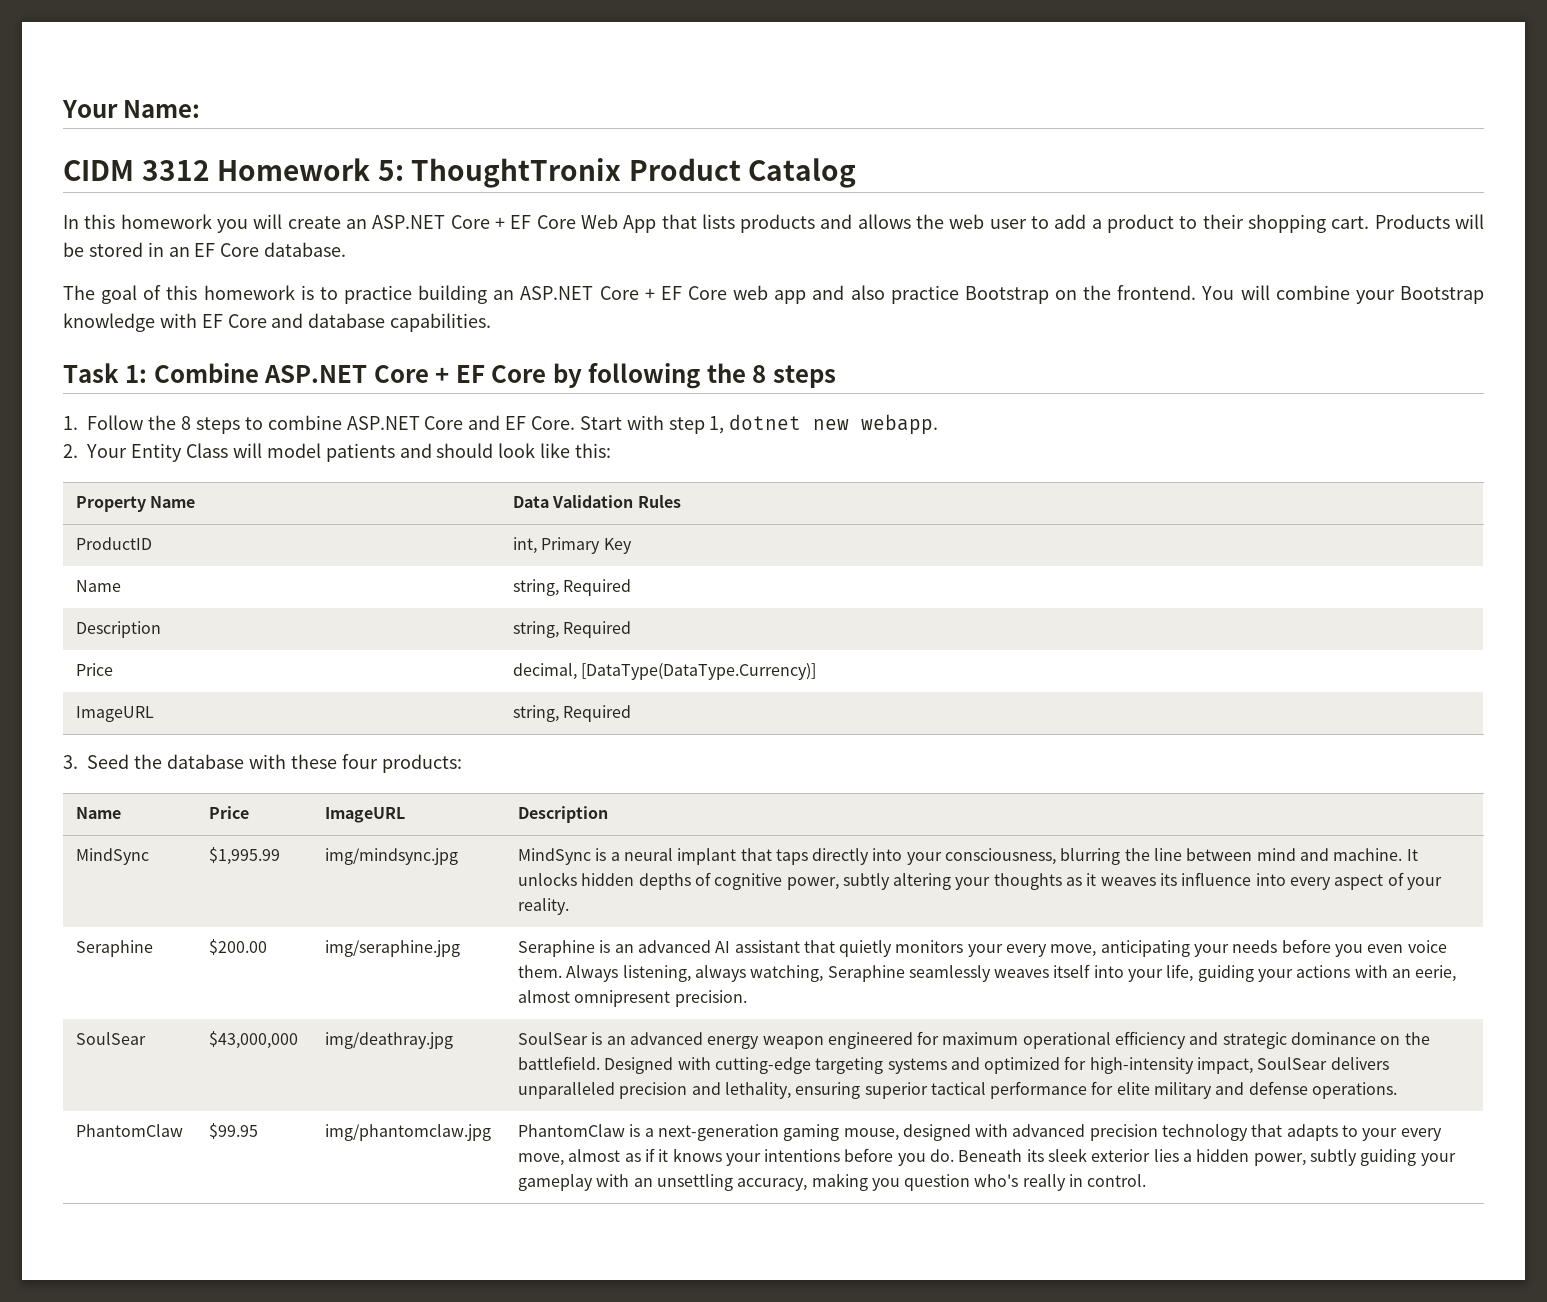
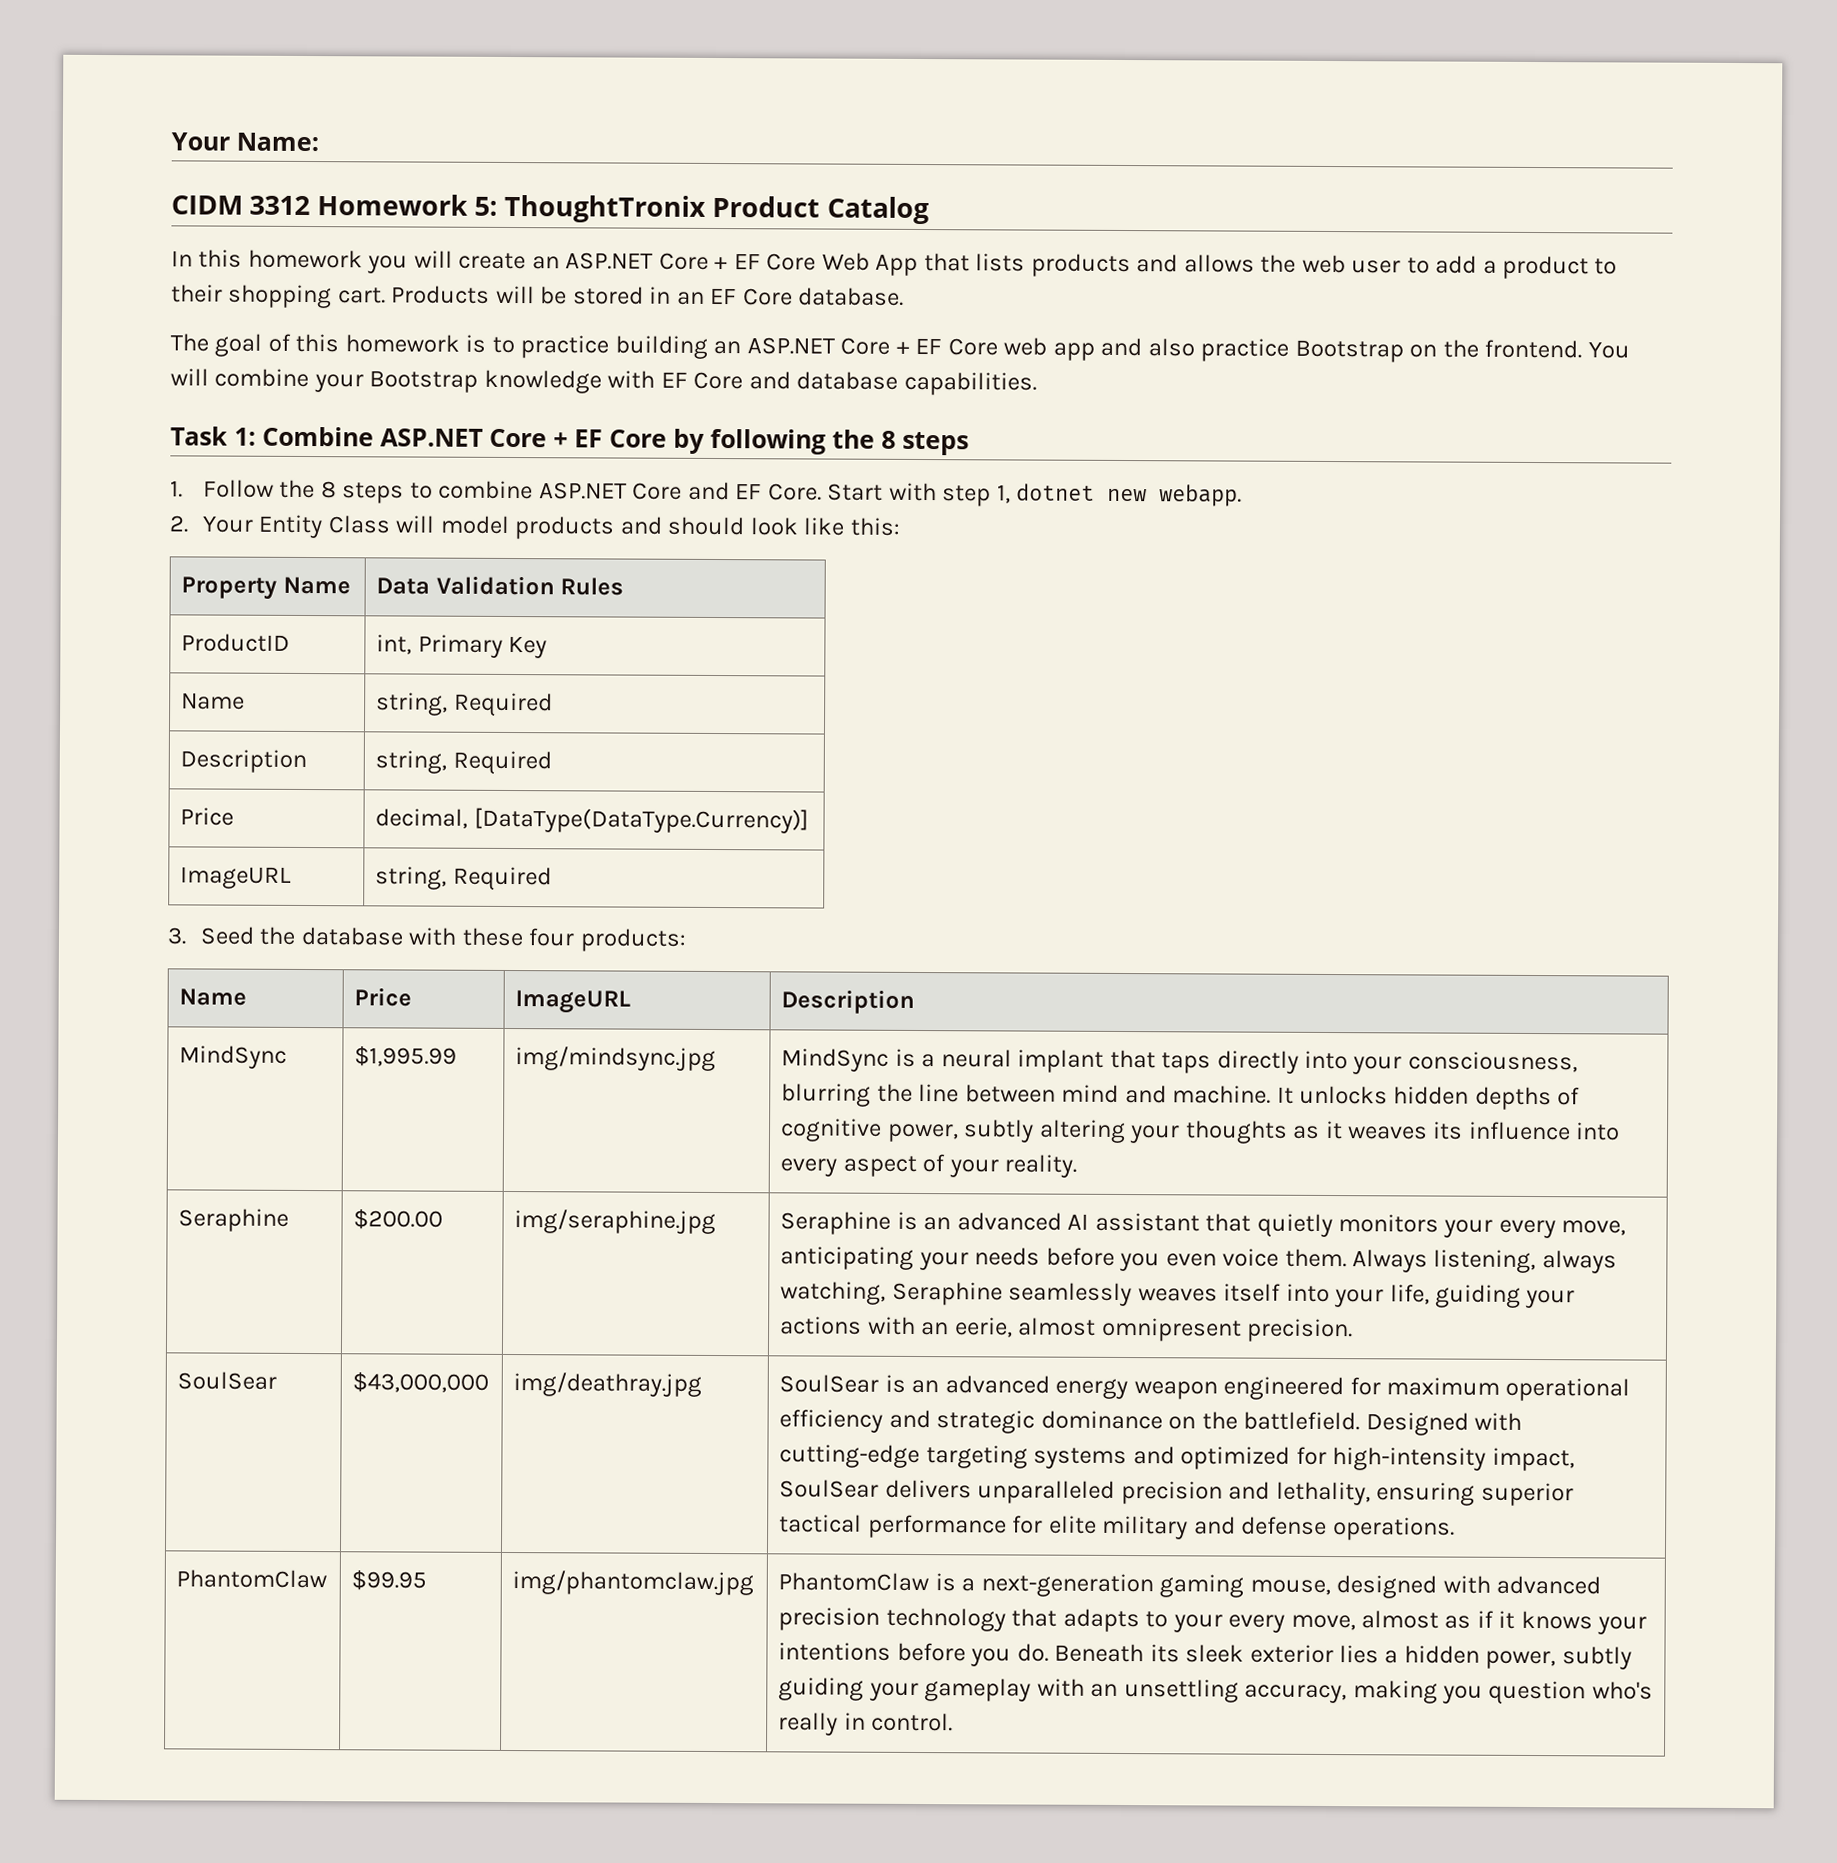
- 2. Your Entity Class will model patients and should look like this:
+ 2. Your Entity Class will model products and should look like this:

